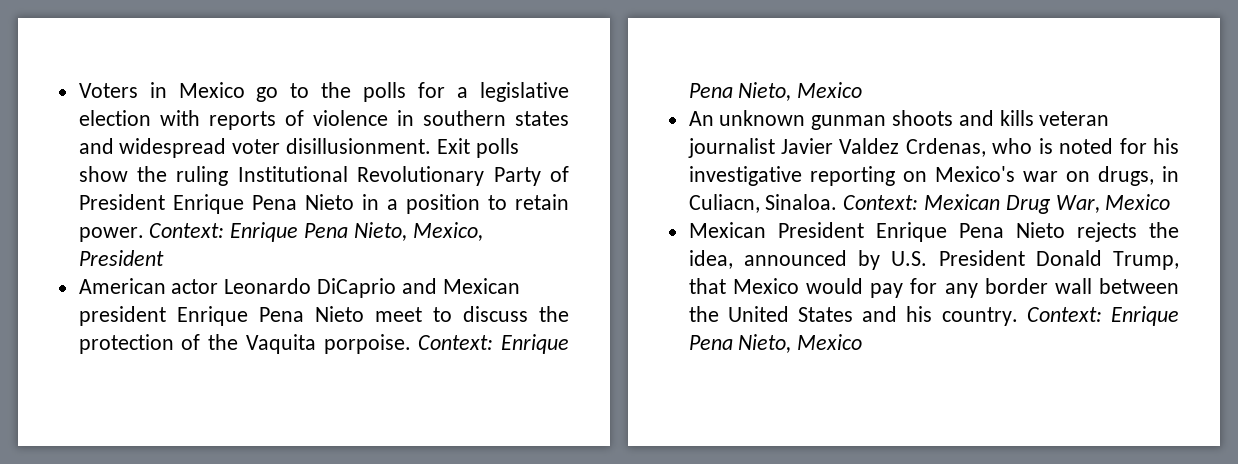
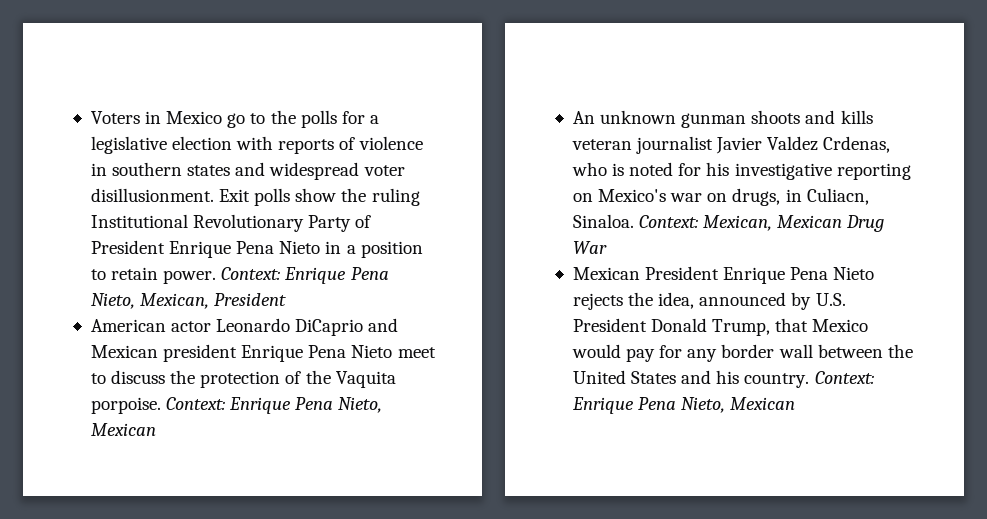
- Context: Enrique Pena Nieto, Mexico, President
+ Context: Enrique Pena Nieto, Mexican, President
- American actor Leonardo DiCaprio and Mexican president Enrique Pena Nieto meet to discuss the protection of the Vaquita porpoise. Context: Enrique Pena Nieto, Mexico
+ American actor Leonardo DiCaprio and Mexican president Enrique Pena Nieto meet to discuss the protection of the Vaquita porpoise. Context: Enrique Pena Nieto, Mexican
- Context: Mexican Drug War, Mexico
+ Context: Mexican, Mexican Drug War
- Mexican President Enrique Pena Nieto rejects the idea, announced by U.S. President Donald Trump, that Mexico would pay for any border wall between the United States and his country. Context: Enrique Pena Nieto, Mexico
+ Mexican President Enrique Pena Nieto rejects the idea, announced by U.S. President Donald Trump, that Mexico would pay for any border wall between the United States and his country. Context: Enrique Pena Nieto, Mexican

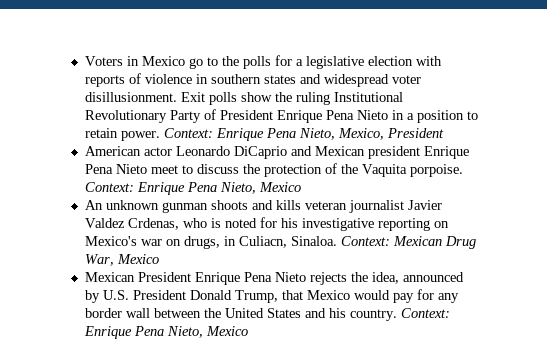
- Context: Enrique Pena Nieto, Mexican, President
+ Context: Enrique Pena Nieto, Mexico, President
- American actor Leonardo DiCaprio and Mexican president Enrique Pena Nieto meet to discuss the protection of the Vaquita porpoise. Context: Enrique Pena Nieto, Mexican
+ American actor Leonardo DiCaprio and Mexican president Enrique Pena Nieto meet to discuss the protection of the Vaquita porpoise. Context: Enrique Pena Nieto, Mexico
- Context: Mexican, Mexican Drug War
+ Context: Mexican Drug War, Mexico
- Mexican President Enrique Pena Nieto rejects the idea, announced by U.S. President Donald Trump, that Mexico would pay for any border wall between the United States and his country. Context: Enrique Pena Nieto, Mexican
+ Mexican President Enrique Pena Nieto rejects the idea, announced by U.S. President Donald Trump, that Mexico would pay for any border wall between the United States and his country. Context: Enrique Pena Nieto, Mexico

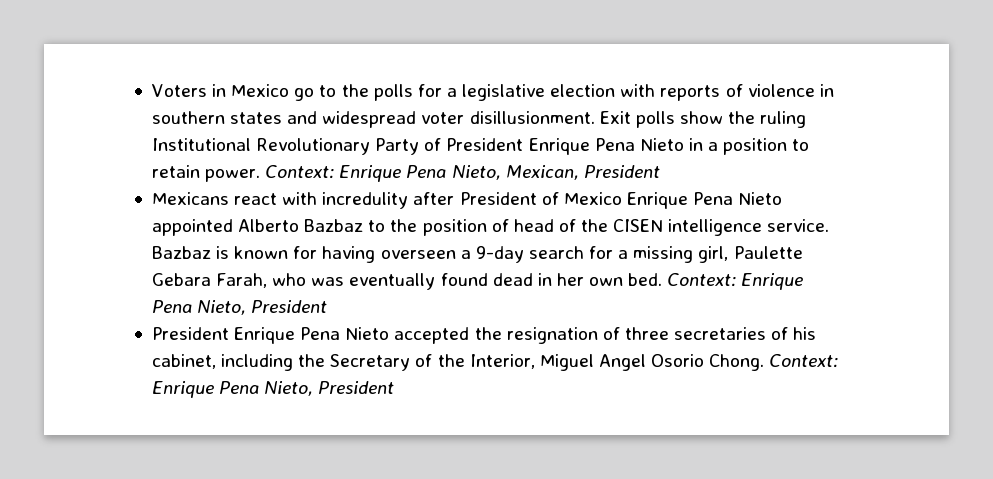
- Context: Enrique Pena Nieto, Mexico, President
- American actor Leonardo DiCaprio and Mexican president Enrique Pena Nieto meet to discuss the protection of the Vaquita porpoise. Context: Enrique Pena Nieto, Mexico
- An unknown gunman shoots and kills veteran journalist Javier Valdez Crdenas, who is noted for his investigative reporting on Mexico's war on drugs, in Culiacn, Sinaloa. Context: Mexican Drug War, Mexico
- Mexican President Enrique Pena Nieto rejects the idea, announced by U.S. President Donald Trump, that Mexico would pay for any border wall between the United States and his country. Context: Enrique Pena Nieto, Mexico
+ Context: Enrique Pena Nieto, Mexican, President
+ Mexicans react with incredulity after President of Mexico Enrique Pena Nieto appointed Alberto Bazbaz to the position of head of the CISEN intelligence service. Bazbaz is known for having overseen a 9-day search for a missing girl, Paulette Gebara Farah, who was eventually found dead in her own bed. Context: Enrique Pena Nieto, President
+ President Enrique Pena Nieto accepted the resignation of three secretaries of his cabinet, including the Secretary of the Interior, Miguel Angel Osorio Chong. Context: Enrique Pena Nieto, President

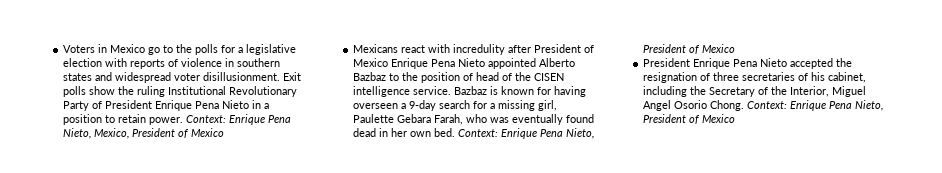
- Context: Enrique Pena Nieto, Mexican, President
+ Context: Enrique Pena Nieto, Mexico, President of Mexico
- Bazbaz is known for having overseen a 9-day search for a missing girl, Paulette Gebara Farah, who was eventually found dead in her own bed. Context: Enrique Pena Nieto, President
+ Bazbaz is known for having overseen a 9-day search for a missing girl, Paulette Gebara Farah, who was eventually found dead in her own bed. Context: Enrique Pena Nieto, President of Mexico
- President Enrique Pena Nieto accepted the resignation of three secretaries of his cabinet, including the Secretary of the Interior, Miguel Angel Osorio Chong. Context: Enrique Pena Nieto, President
+ President Enrique Pena Nieto accepted the resignation of three secretaries of his cabinet, including the Secretary of the Interior, Miguel Angel Osorio Chong. Context: Enrique Pena Nieto, President of Mexico

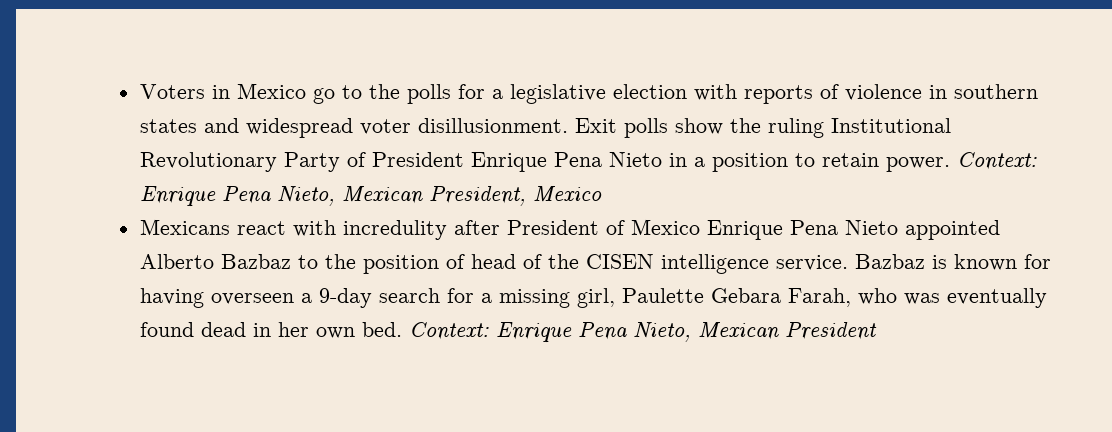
- Context: Enrique Pena Nieto, Mexico, President of Mexico
+ Context: Enrique Pena Nieto, Mexican President, Mexico
- Bazbaz is known for having overseen a 9-day search for a missing girl, Paulette Gebara Farah, who was eventually found dead in her own bed. Context: Enrique Pena Nieto, President of Mexico
- President Enrique Pena Nieto accepted the resignation of three secretaries of his cabinet, including the Secretary of the Interior, Miguel Angel Osorio Chong. Context: Enrique Pena Nieto, President of Mexico
+ Bazbaz is known for having overseen a 9-day search for a missing girl, Paulette Gebara Farah, who was eventually found dead in her own bed. Context: Enrique Pena Nieto, Mexican President

